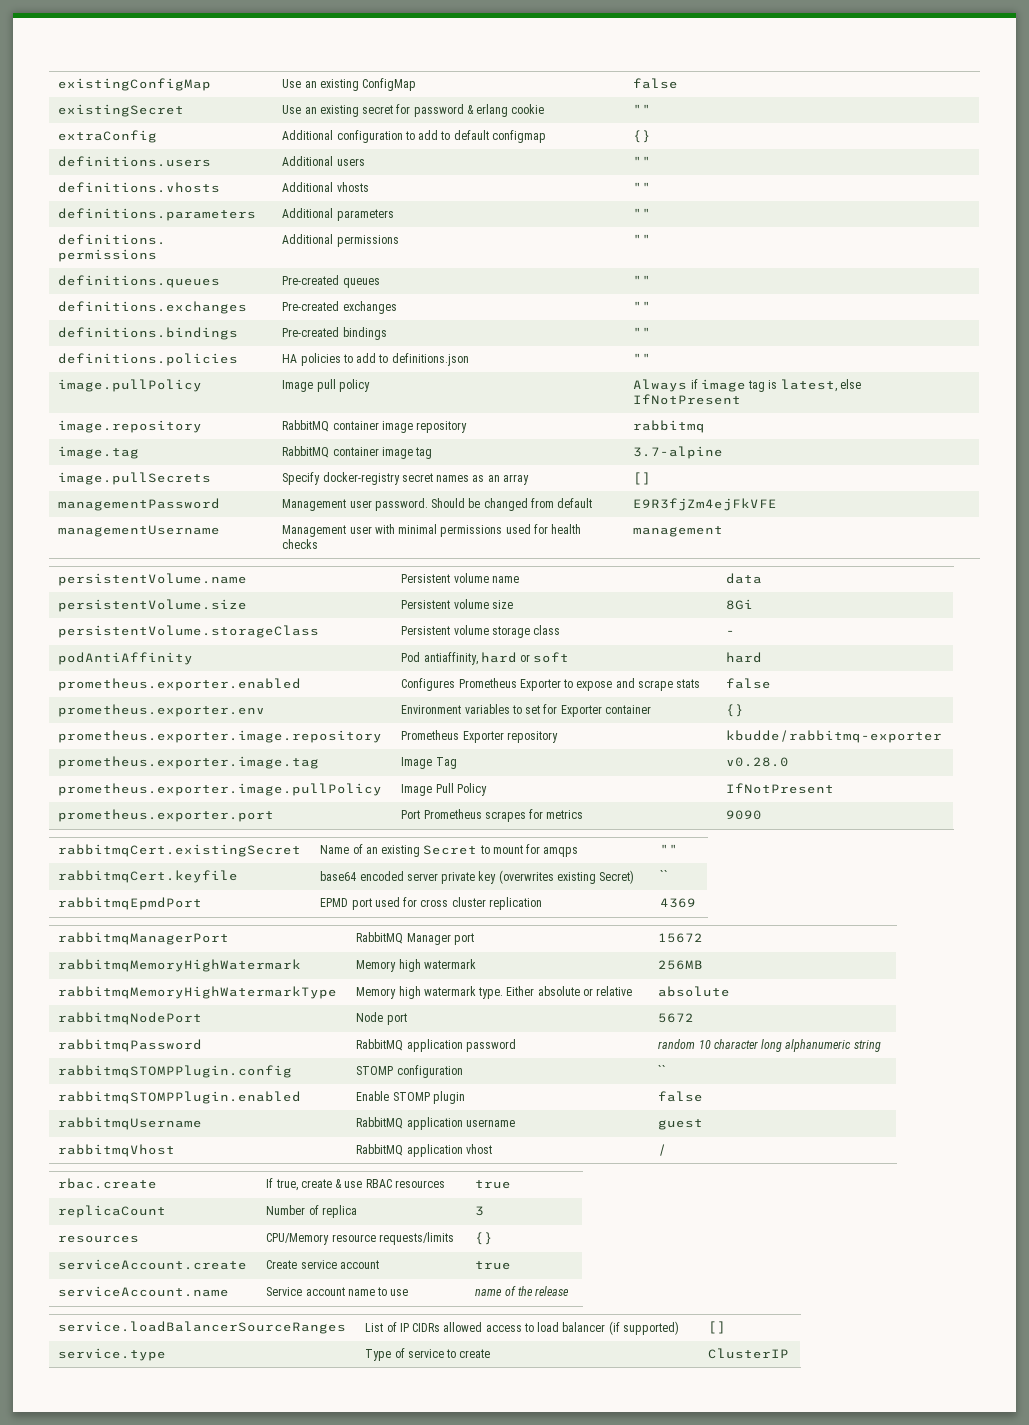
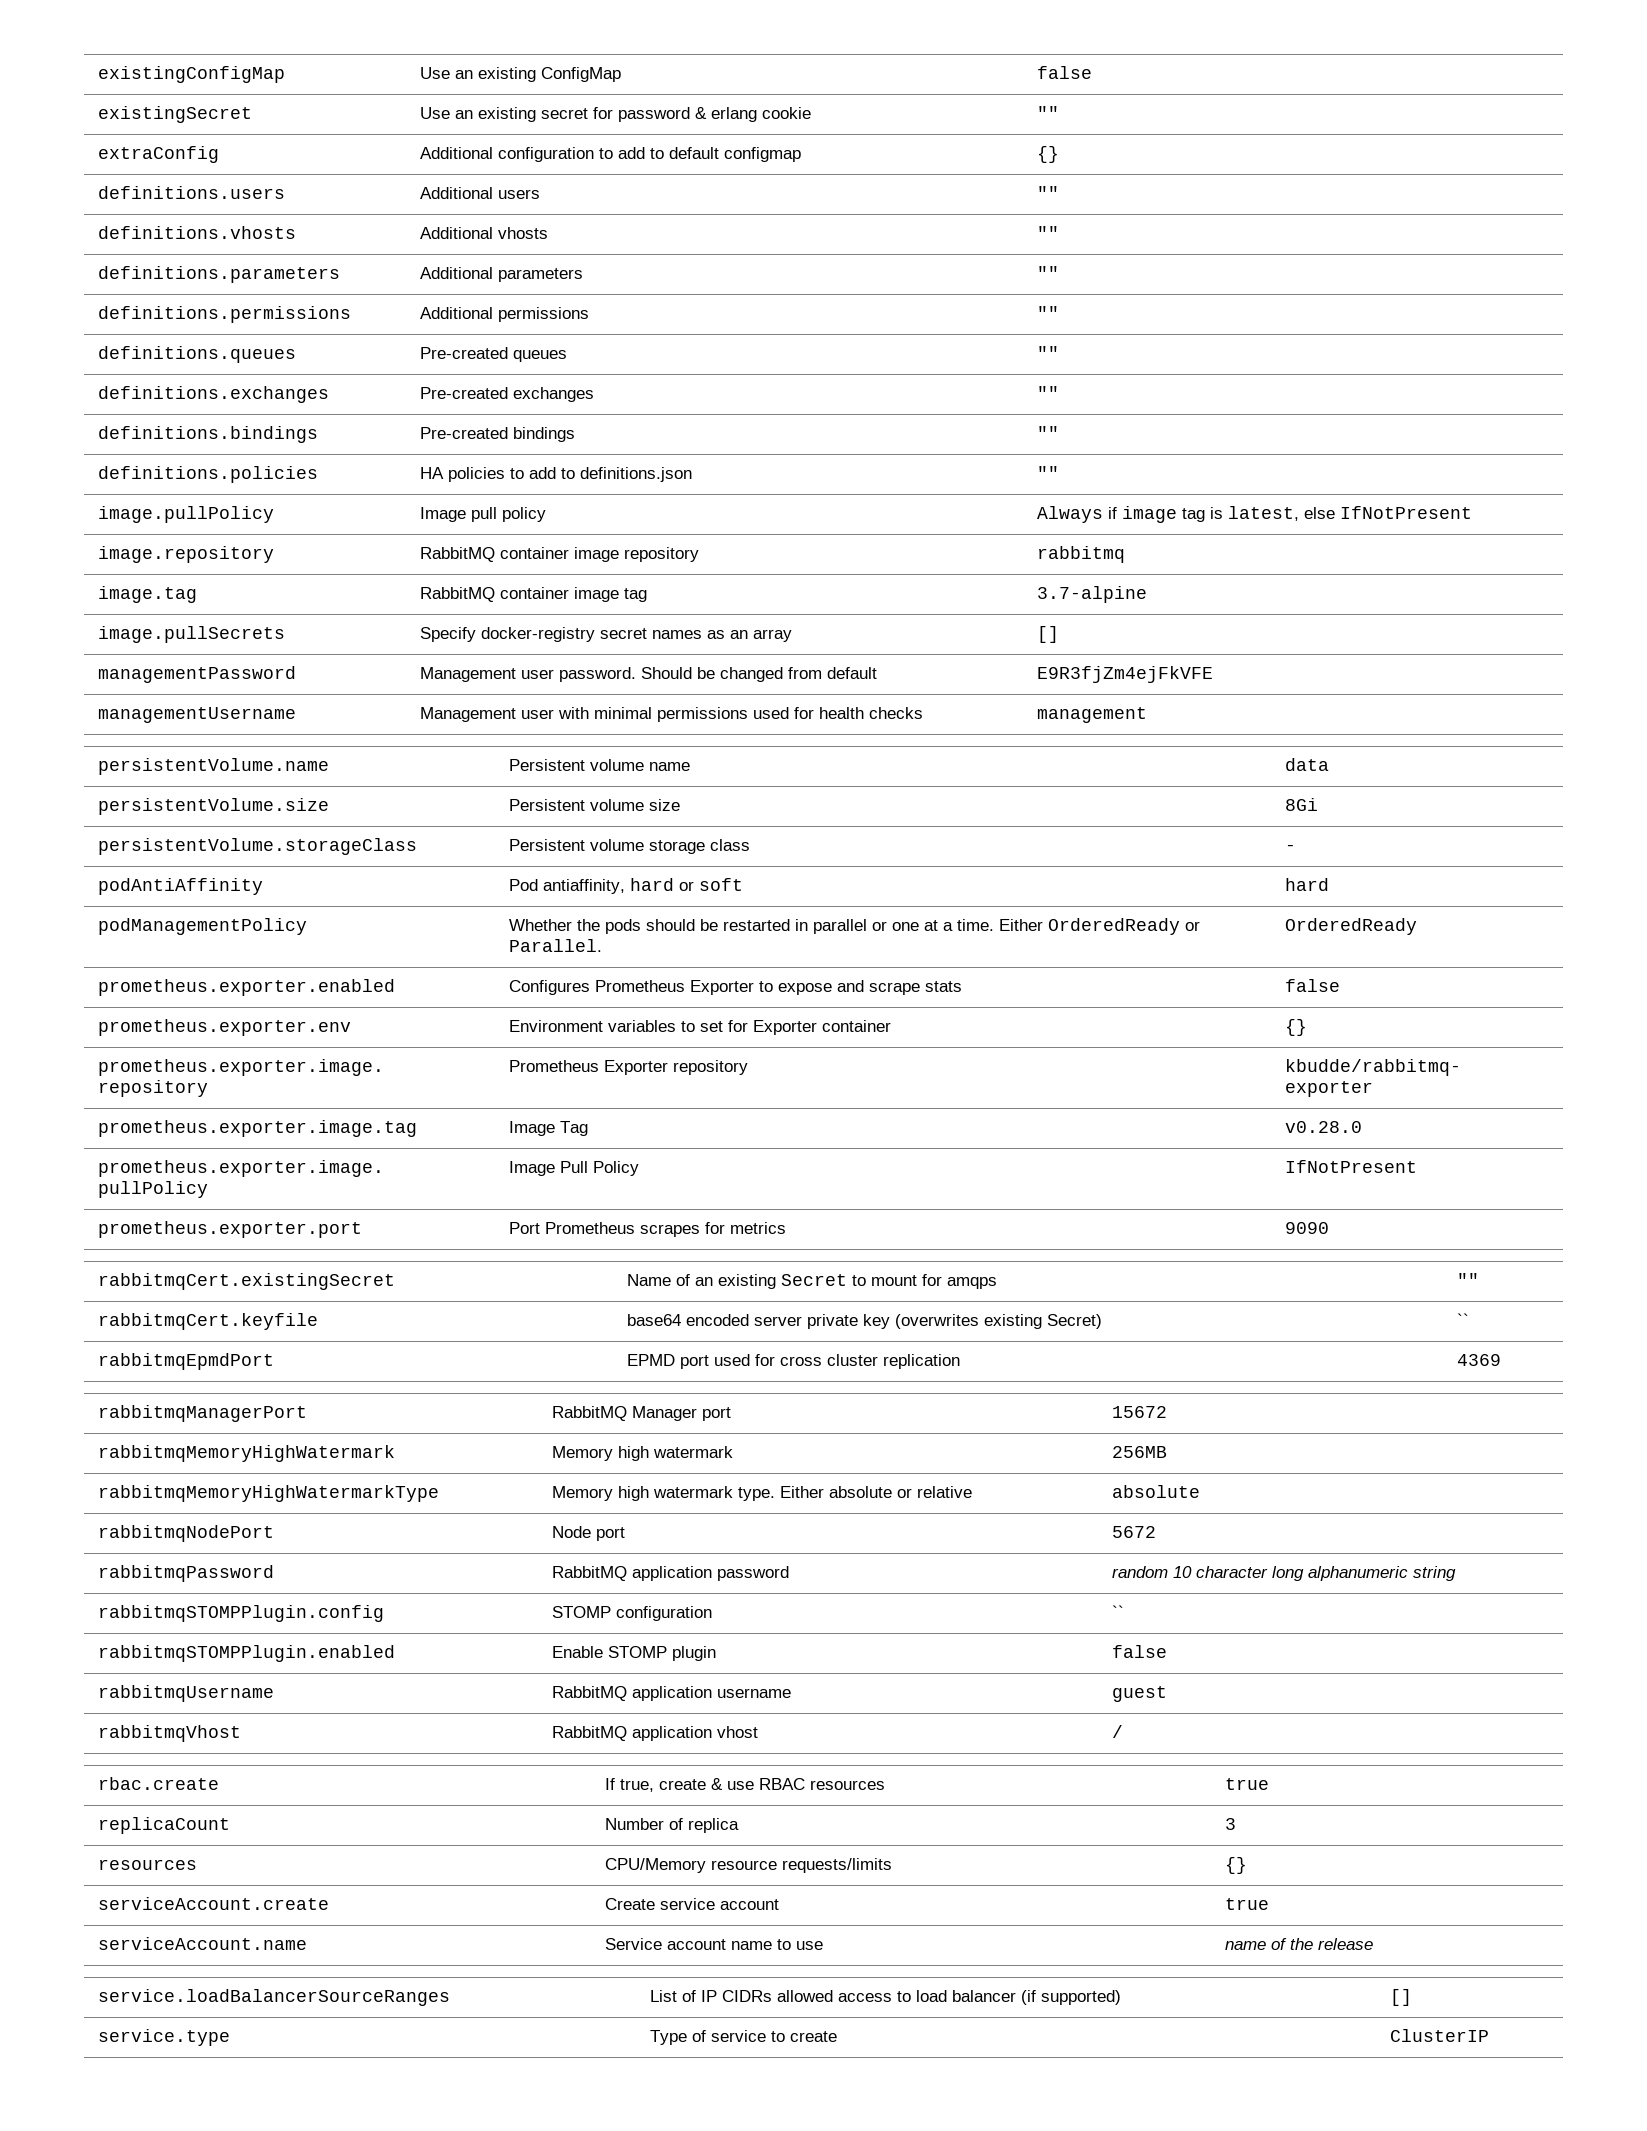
+ podManagementPolicy | Whether the pods should be restarted in parallel or one at a time. Either OrderedReady or Parallel. | OrderedReady

